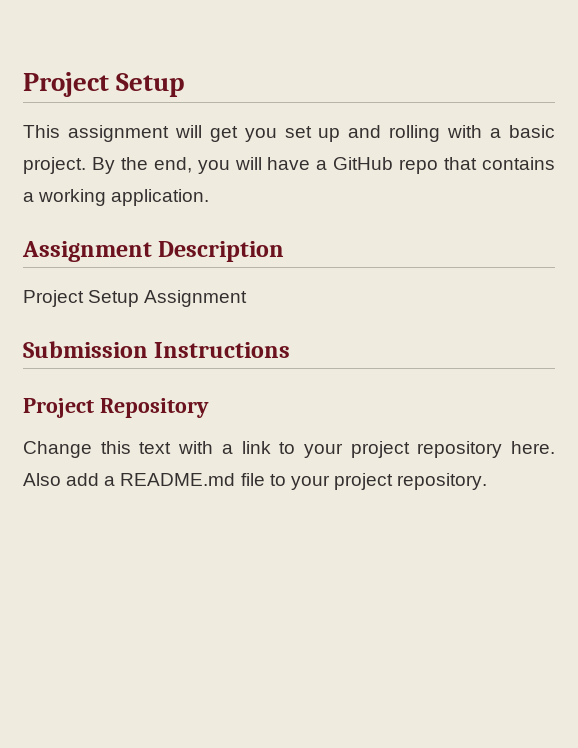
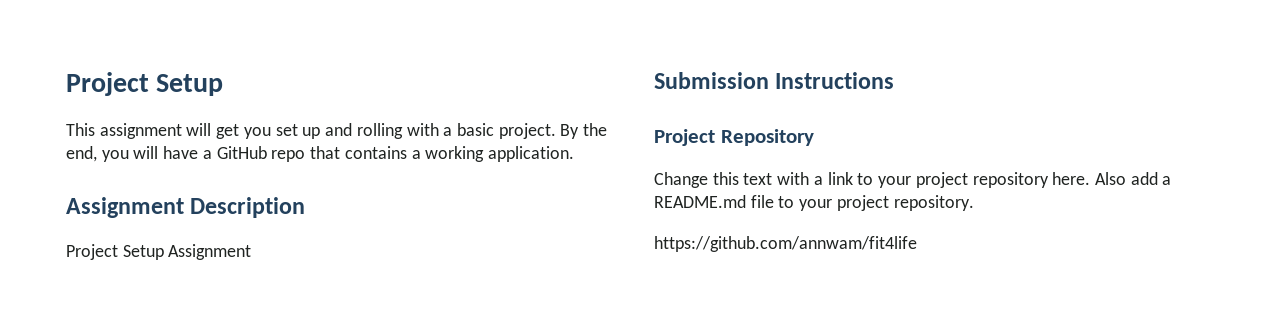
+ https://github.com/annwam/fit4life

